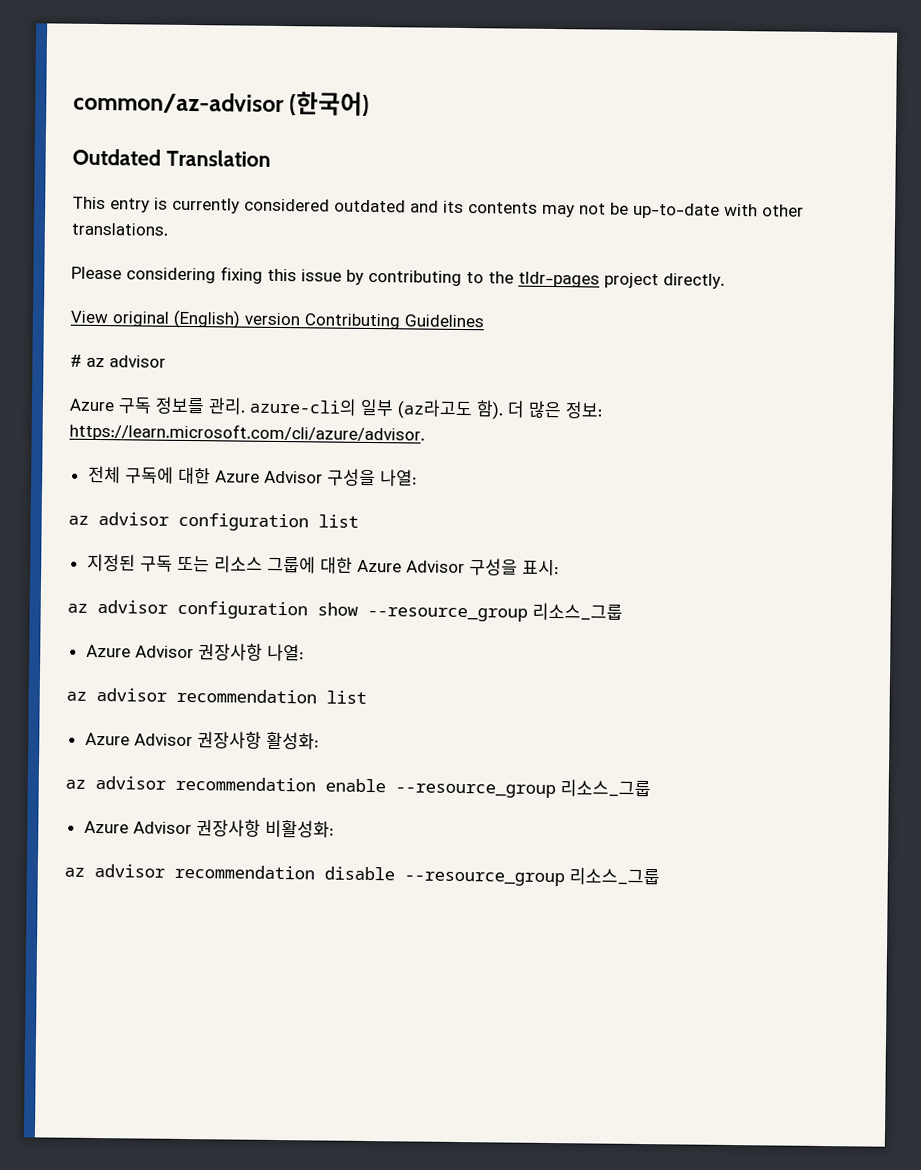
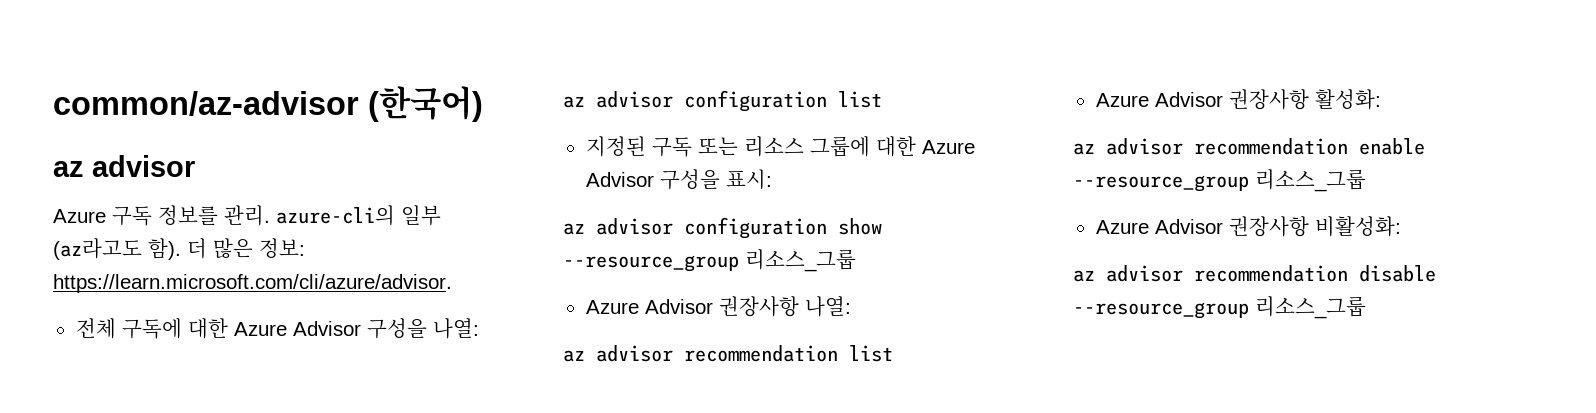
  common/az-advisor (한국어)
- Outdated Translation
- This entry is currently considered outdated and its contents may not be up-to-date with other translations.
- Please considering fixing this issue by contributing to the tldr-pages project directly.
- View original (English) version Contributing Guidelines
- # az advisor
+ az advisor

